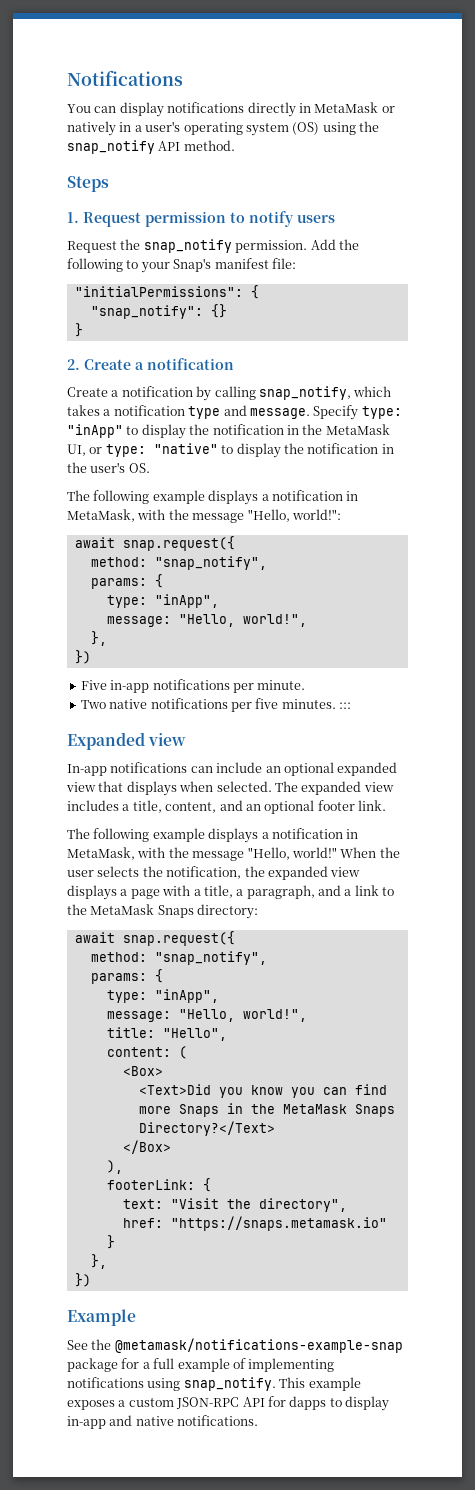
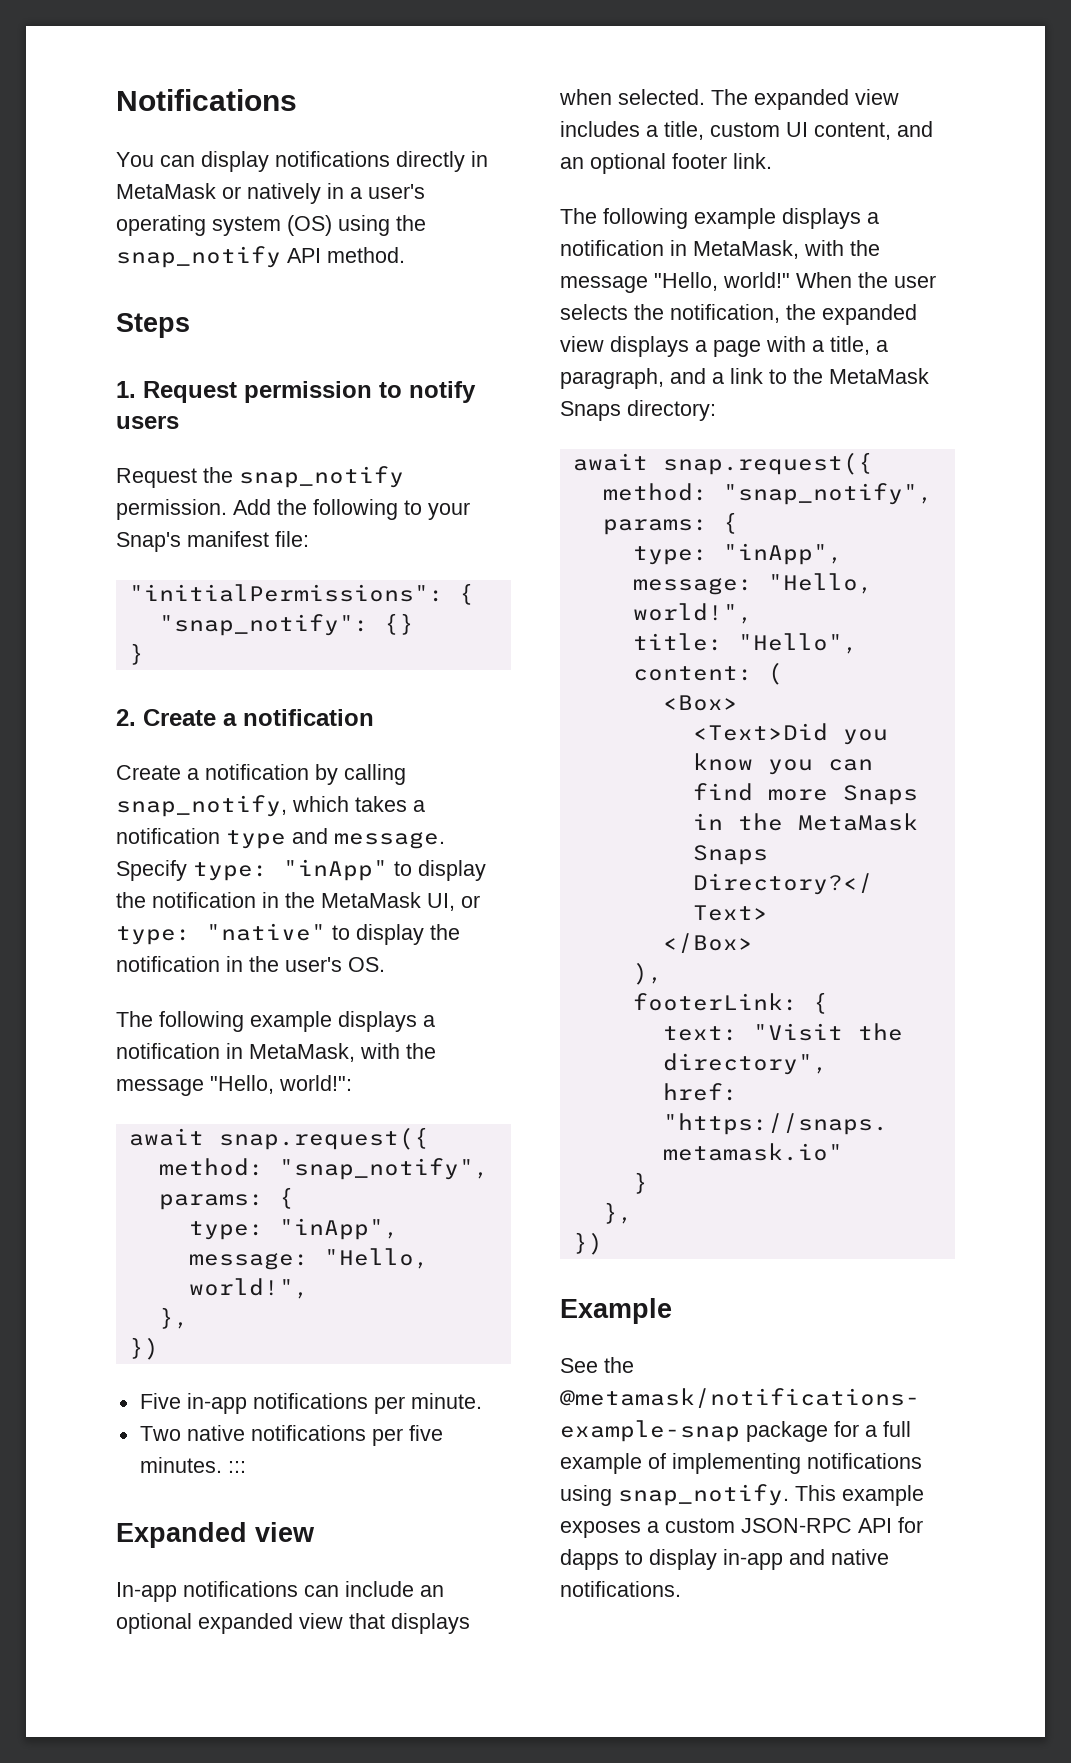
- The expanded view includes a title, content, and an optional footer link.
+ The expanded view includes a title, custom UI content, and an optional footer link.

